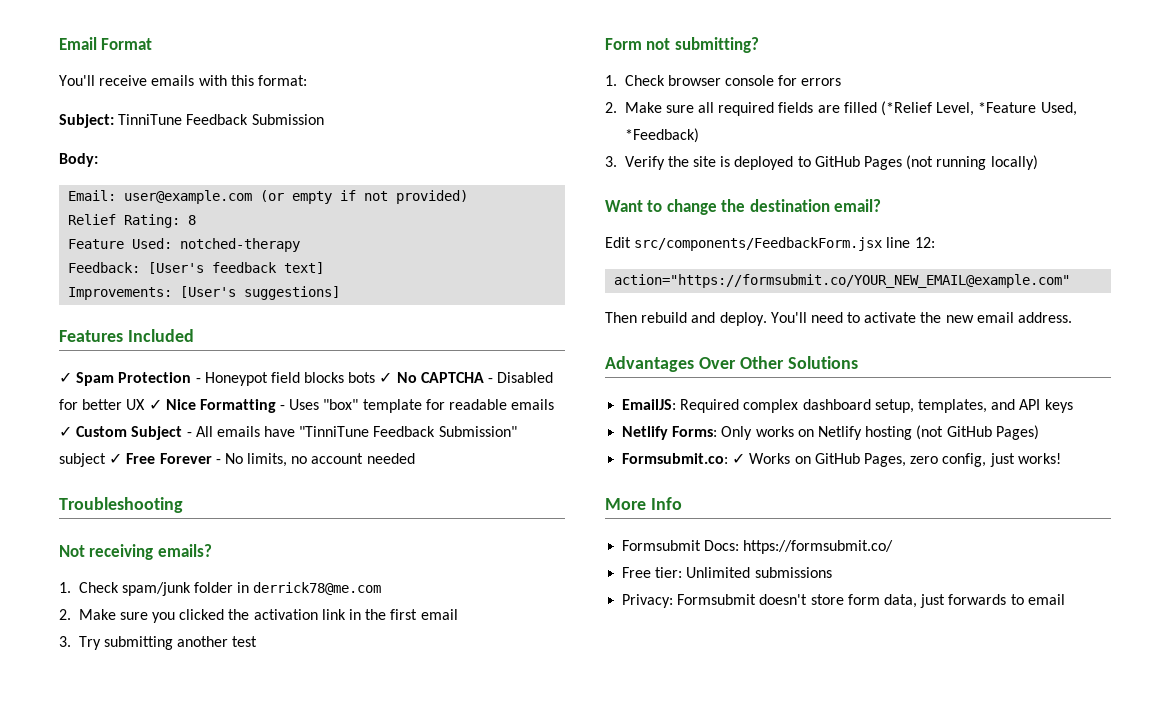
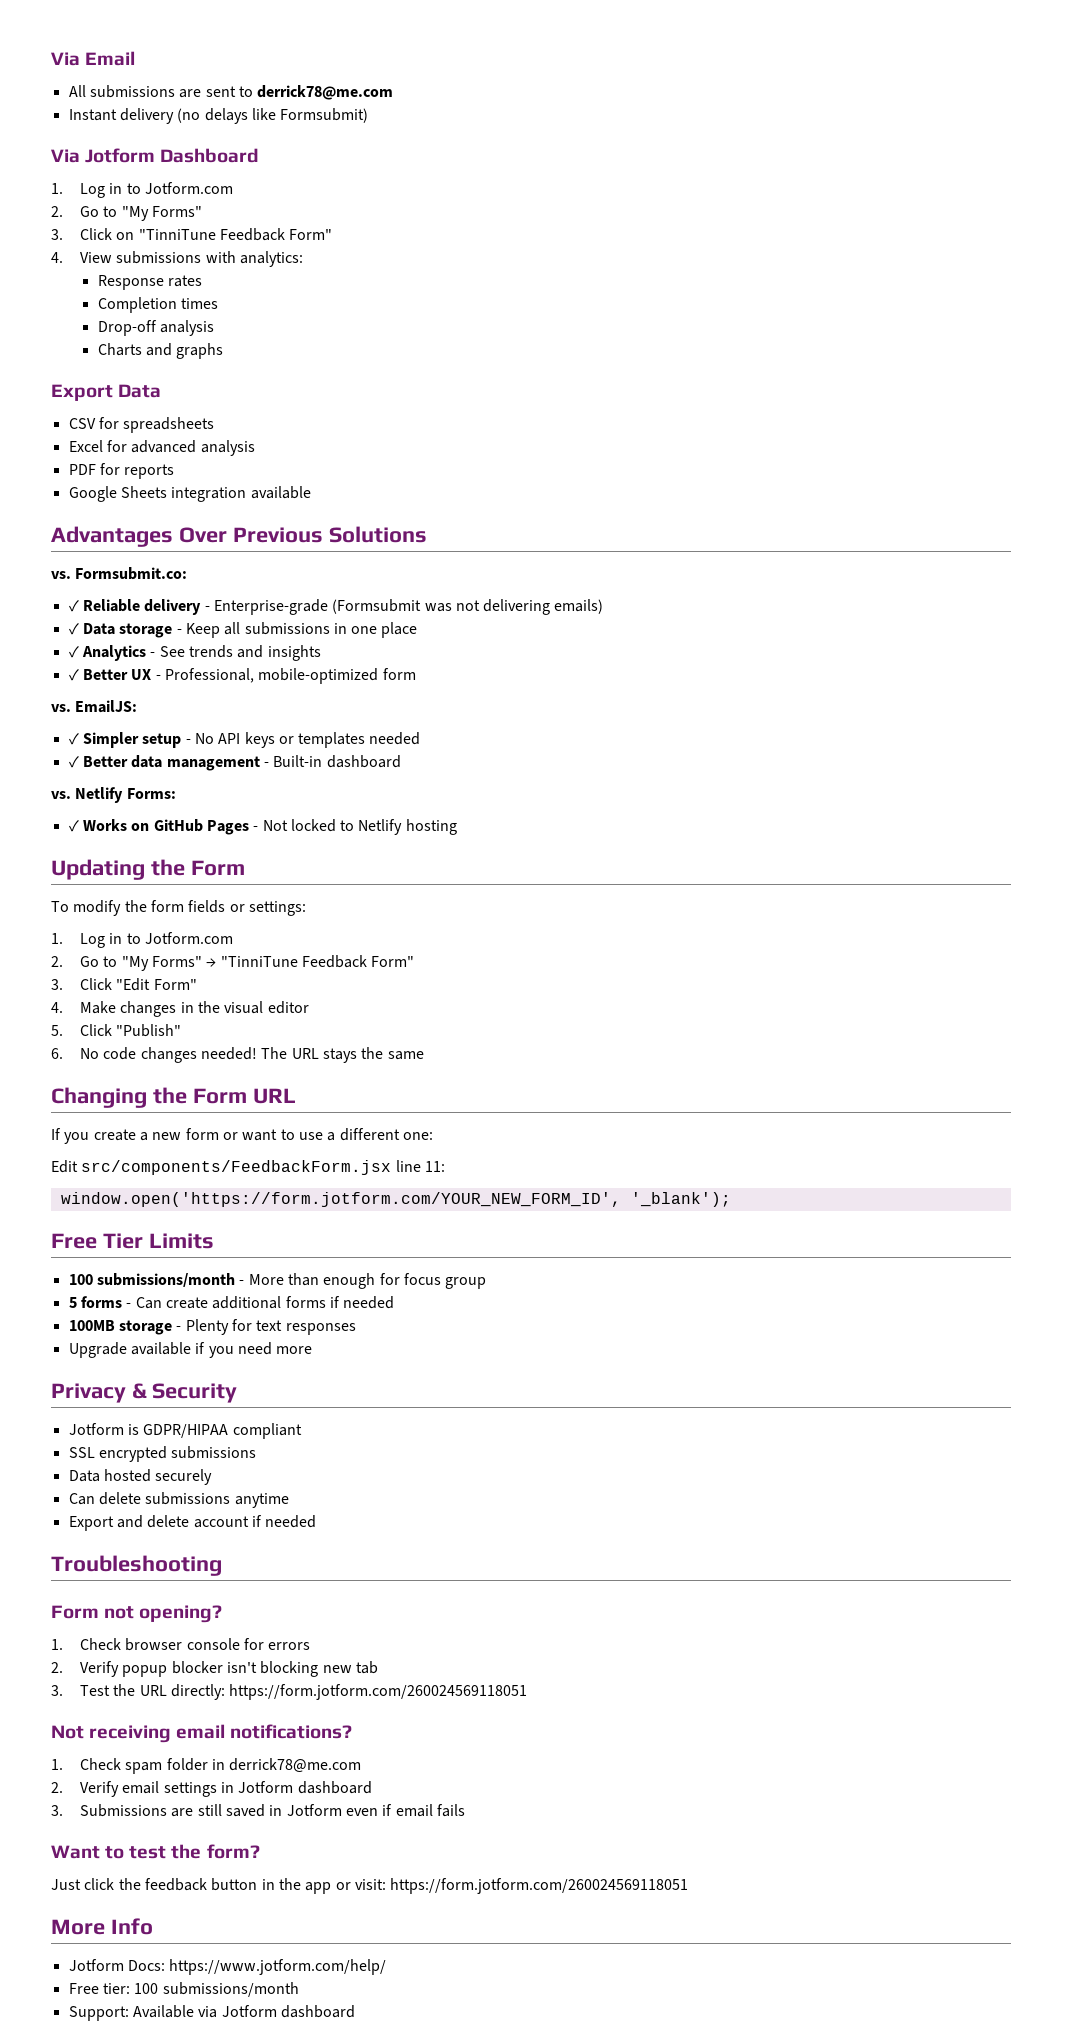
- Email Format
- You'll receive emails with this format:
- Subject: TinniTune Feedback Submission
- Body:
- Email: user@example.com (or empty if not provided)
- Relief Rating: 8
- Feature Used: notched-therapy
- Feedback: [User's feedback text]
- Improvements: [User's suggestions]
- Features Included
- ✓ Spam Protection - Honeypot field blocks bots ✓ No CAPTCHA - Disabled for better UX ✓ Nice Formatting - Uses "box" template for readable emails ✓ Custom Subject - All emails have "TinniTune Feedback Submission" subject ✓ Free Forever - No limits, no account needed
+ Via Email
+ All submissions are sent to derrick78@me.com
+ Instant delivery (no delays like Formsubmit)
+ Via Jotform Dashboard
+ 1. Log in to Jotform.com
+ 2. Go to "My Forms"
+ 3. Click on "TinniTune Feedback Form"
+ 4. View submissions with analytics:
+ Response rates
+ Completion times
+ Drop-off analysis
+ Charts and graphs
+ Export Data
+ CSV for spreadsheets
+ Excel for advanced analysis
+ PDF for reports
+ Google Sheets integration available
+ Advantages Over Previous Solutions
+ vs. Formsubmit.co:
+ ✓ Reliable delivery - Enterprise-grade (Formsubmit was not delivering emails)
+ ✓ Data storage - Keep all submissions in one place
+ ✓ Analytics - See trends and insights
+ ✓ Better UX - Professional, mobile-optimized form
+ vs. EmailJS:
+ ✓ Simpler setup - No API keys or templates needed
+ ✓ Better data management - Built-in dashboard
+ vs. Netlify Forms:
+ ✓ Works on GitHub Pages - Not locked to Netlify hosting
+ Updating the Form
+ To modify the form fields or settings:
+ 1. Log in to Jotform.com
+ 2. Go to "My Forms" → "TinniTune Feedback Form"
+ 3. Click "Edit Form"
+ 4. Make changes in the visual editor
+ 5. Click "Publish"
+ 6. No code changes needed! The URL stays the same
+ Changing the Form URL
+ If you create a new form or want to use a different one:
+ Edit src/components/FeedbackForm.jsx line 11:
+ window.open('https://form.jotform.com/YOUR_NEW_FORM_ID', '_blank');
+ Free Tier Limits
+ 100 submissions/month - More than enough for focus group
+ 5 forms - Can create additional forms if needed
+ 100MB storage - Plenty for text responses
+ Upgrade available if you need more
+ Privacy & Security
+ Jotform is GDPR/HIPAA compliant
+ SSL encrypted submissions
+ Data hosted securely
+ Can delete submissions anytime
+ Export and delete account if needed
  Troubleshooting
- Not receiving emails?
- 1. Check spam/junk folder in derrick78@me.com
- 2. Make sure you clicked the activation link in the first email
- 3. Try submitting another test
- Form not submitting?
+ Form not opening?
- 2. Make sure all required fields are filled (*Relief Level, *Feature Used, *Feedback)
- 3. Verify the site is deployed to GitHub Pages (not running locally)
- Want to change the destination email?
- Edit src/components/FeedbackForm.jsx line 12:
- action="https://formsubmit.co/YOUR_NEW_EMAIL@example.com"
- Then rebuild and deploy. You'll need to activate the new email address.
- Advantages Over Other Solutions
- EmailJS: Required complex dashboard setup, templates, and API keys
- Netlify Forms: Only works on Netlify hosting (not GitHub Pages)
- Formsubmit.co: ✓ Works on GitHub Pages, zero config, just works!
+ 2. Verify popup blocker isn't blocking new tab
+ 3. Test the URL directly: https://form.jotform.com/260024569118051
+ Not receiving email notifications?
+ 1. Check spam folder in derrick78@me.com
+ 2. Verify email settings in Jotform dashboard
+ 3. Submissions are still saved in Jotform even if email fails
+ Want to test the form?
+ Just click the feedback button in the app or visit: https://form.jotform.com/260024569118051
- Formsubmit Docs: https://formsubmit.co/
+ Jotform Docs: https://www.jotform.com/help/
- Free tier: Unlimited submissions
- Privacy: Formsubmit doesn't store form data, just forwards to email
+ Free tier: 100 submissions/month
+ Support: Available via Jotform dashboard

